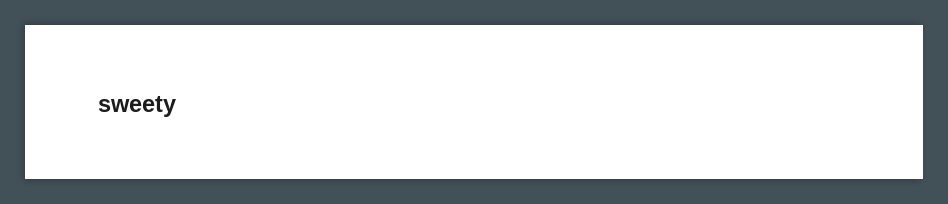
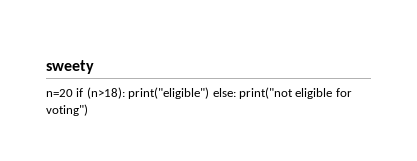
+ n=20 if (n>18): print("eligible") else: print("not eligible for voting")

